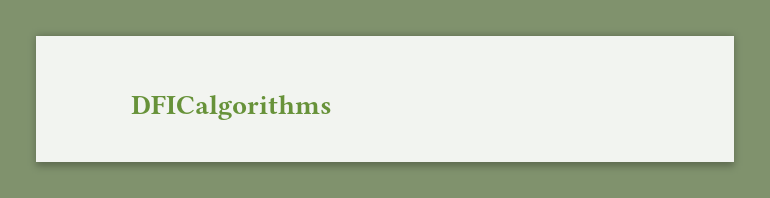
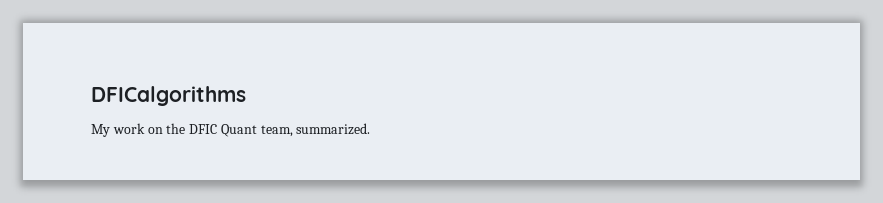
+ My work on the DFIC Quant team, summarized.

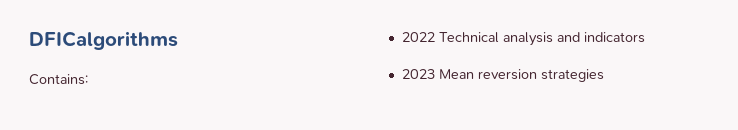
- My work on the DFIC Quant team, summarized.
+ Contains:
+ 2022 Technical analysis and indicators
+ 2023 Mean reversion strategies

